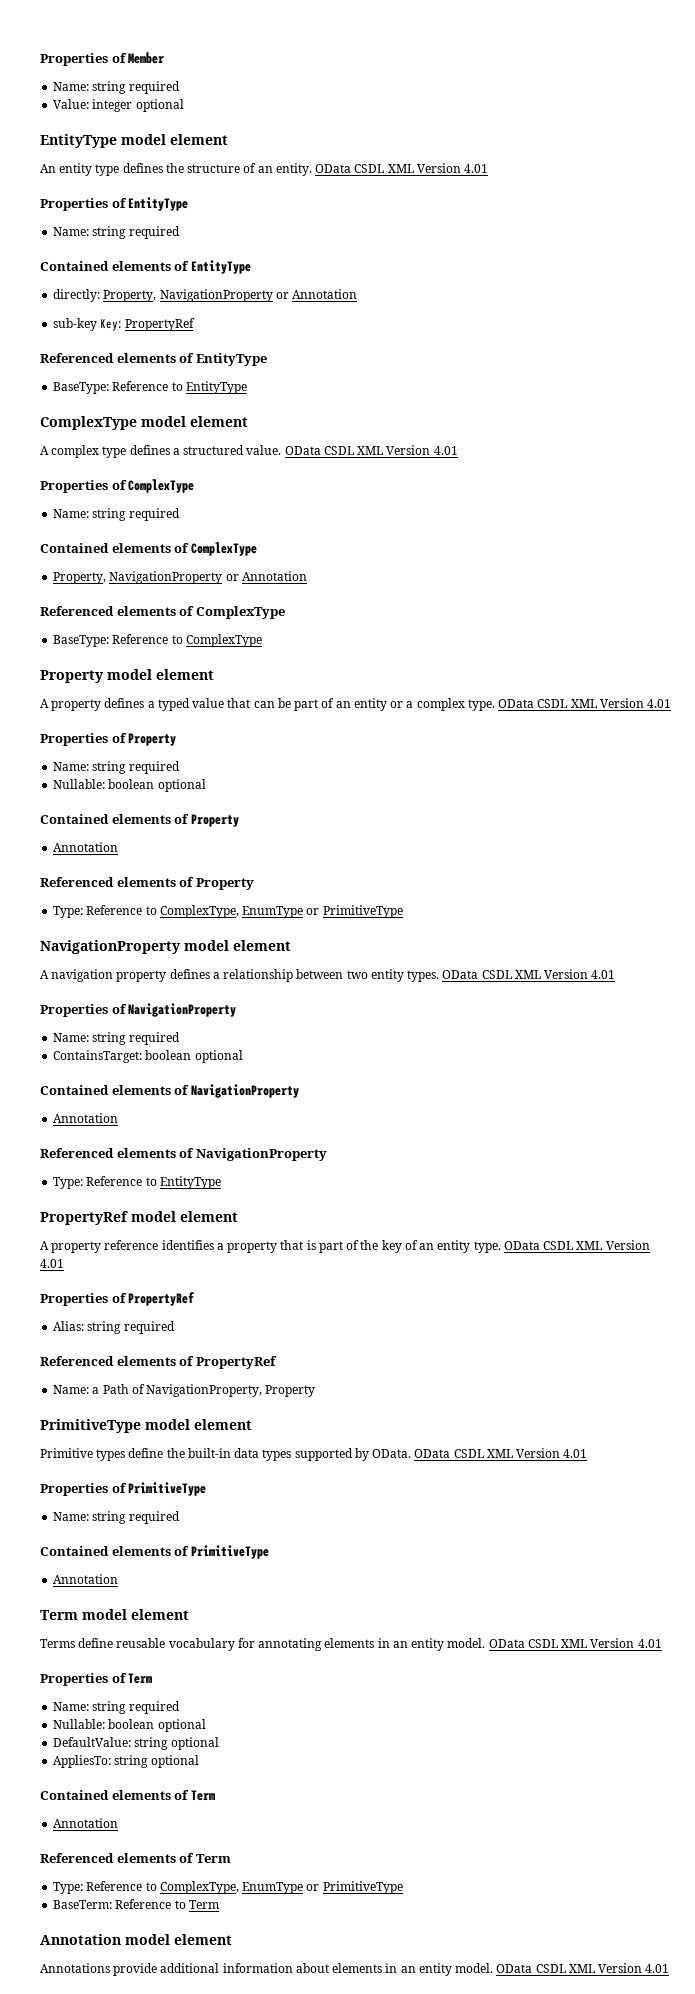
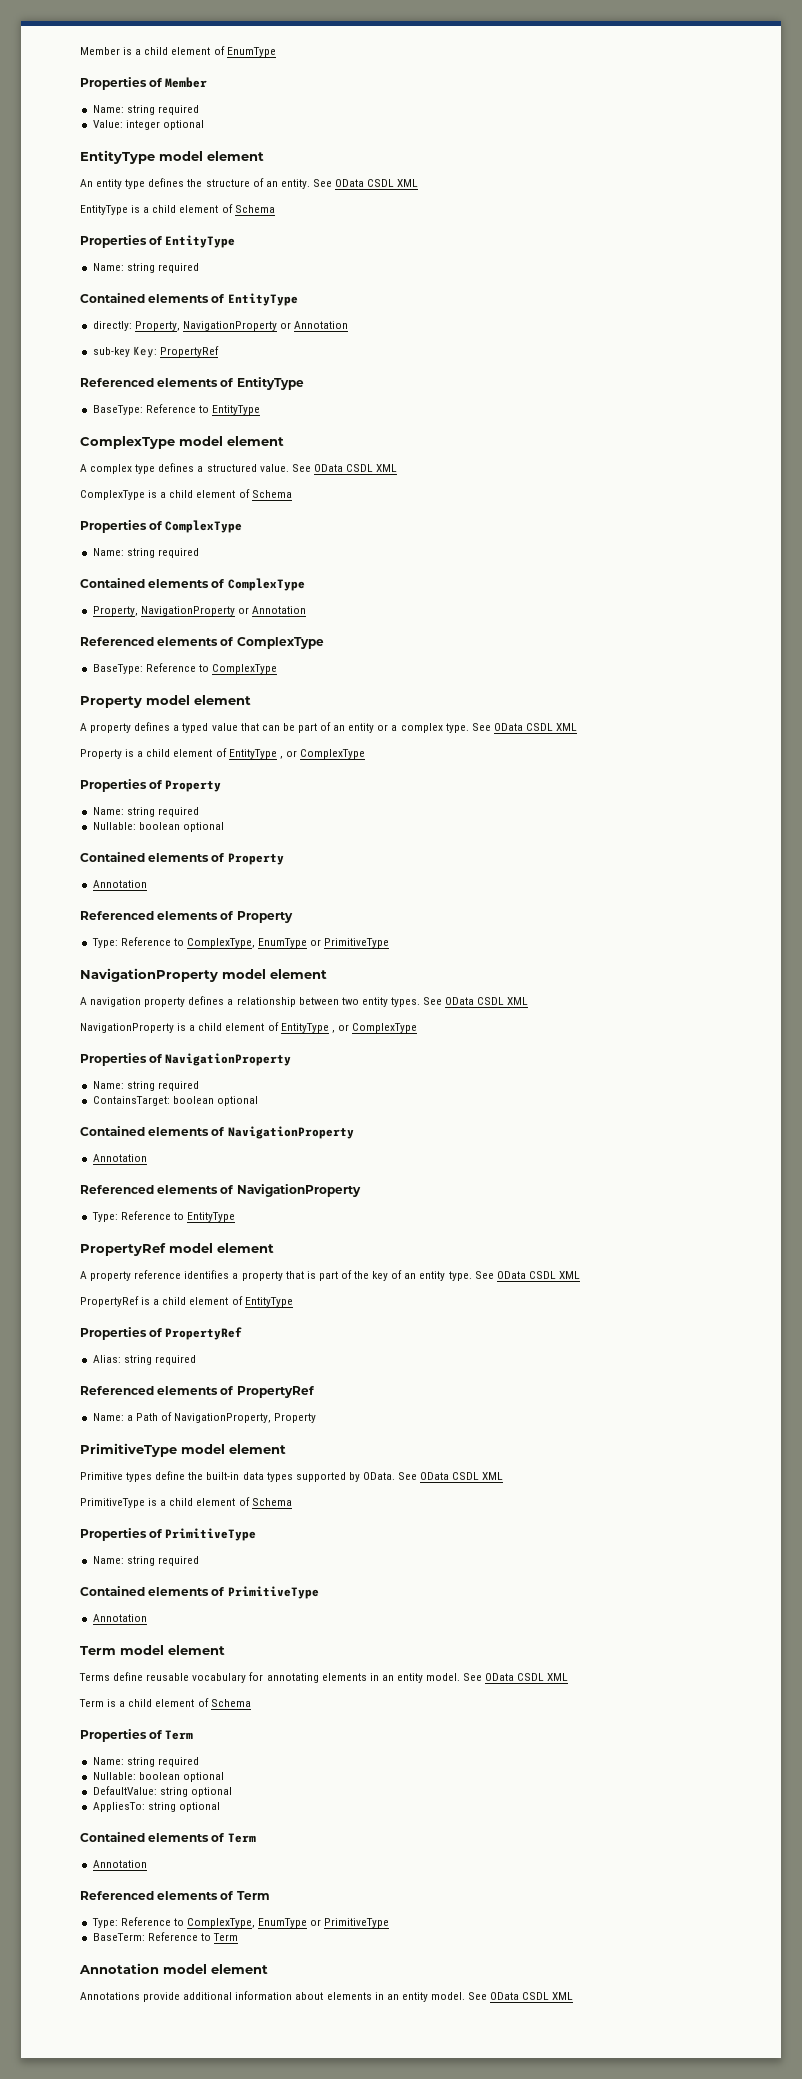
+ Member is a child element of EnumType
- An entity type defines the structure of an entity. OData CSDL XML Version 4.01
+ An entity type defines the structure of an entity. See OData CSDL XML
+ EntityType is a child element of Schema
- A complex type defines a structured value. OData CSDL XML Version 4.01
+ A complex type defines a structured value. See OData CSDL XML
+ ComplexType is a child element of Schema
- A property defines a typed value that can be part of an entity or a complex type. OData CSDL XML Version 4.01
+ A property defines a typed value that can be part of an entity or a complex type. See OData CSDL XML
+ Property is a child element of EntityType , or ComplexType
- A navigation property defines a relationship between two entity types. OData CSDL XML Version 4.01
+ A navigation property defines a relationship between two entity types. See OData CSDL XML
+ NavigationProperty is a child element of EntityType , or ComplexType
- A property reference identifies a property that is part of the key of an entity type. OData CSDL XML Version 4.01
+ A property reference identifies a property that is part of the key of an entity type. See OData CSDL XML
+ PropertyRef is a child element of EntityType
- Primitive types define the built-in data types supported by OData. OData CSDL XML Version 4.01
+ Primitive types define the built-in data types supported by OData. See OData CSDL XML
+ PrimitiveType is a child element of Schema
- Terms define reusable vocabulary for annotating elements in an entity model. OData CSDL XML Version 4.01
+ Terms define reusable vocabulary for annotating elements in an entity model. See OData CSDL XML
+ Term is a child element of Schema
- Annotations provide additional information about elements in an entity model. OData CSDL XML Version 4.01
+ Annotations provide additional information about elements in an entity model. See OData CSDL XML

